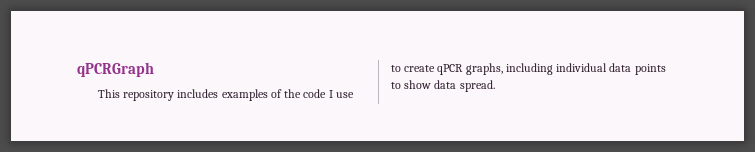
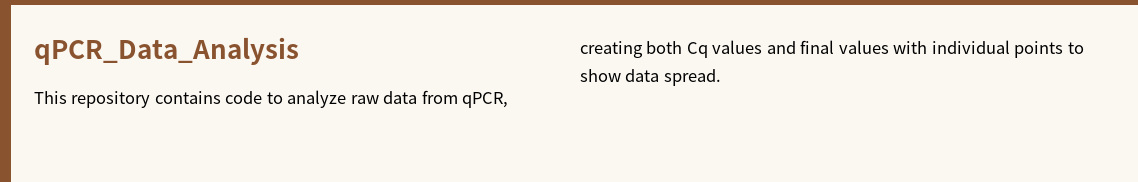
- qPCRGraph
+ qPCR_Data_Analysis
- This repository includes examples of the code I use to create qPCR graphs, including individual data points to show data spread.
+ This repository contains code to analyze raw data from qPCR, creating both Cq values and final values with individual points to show data spread.

